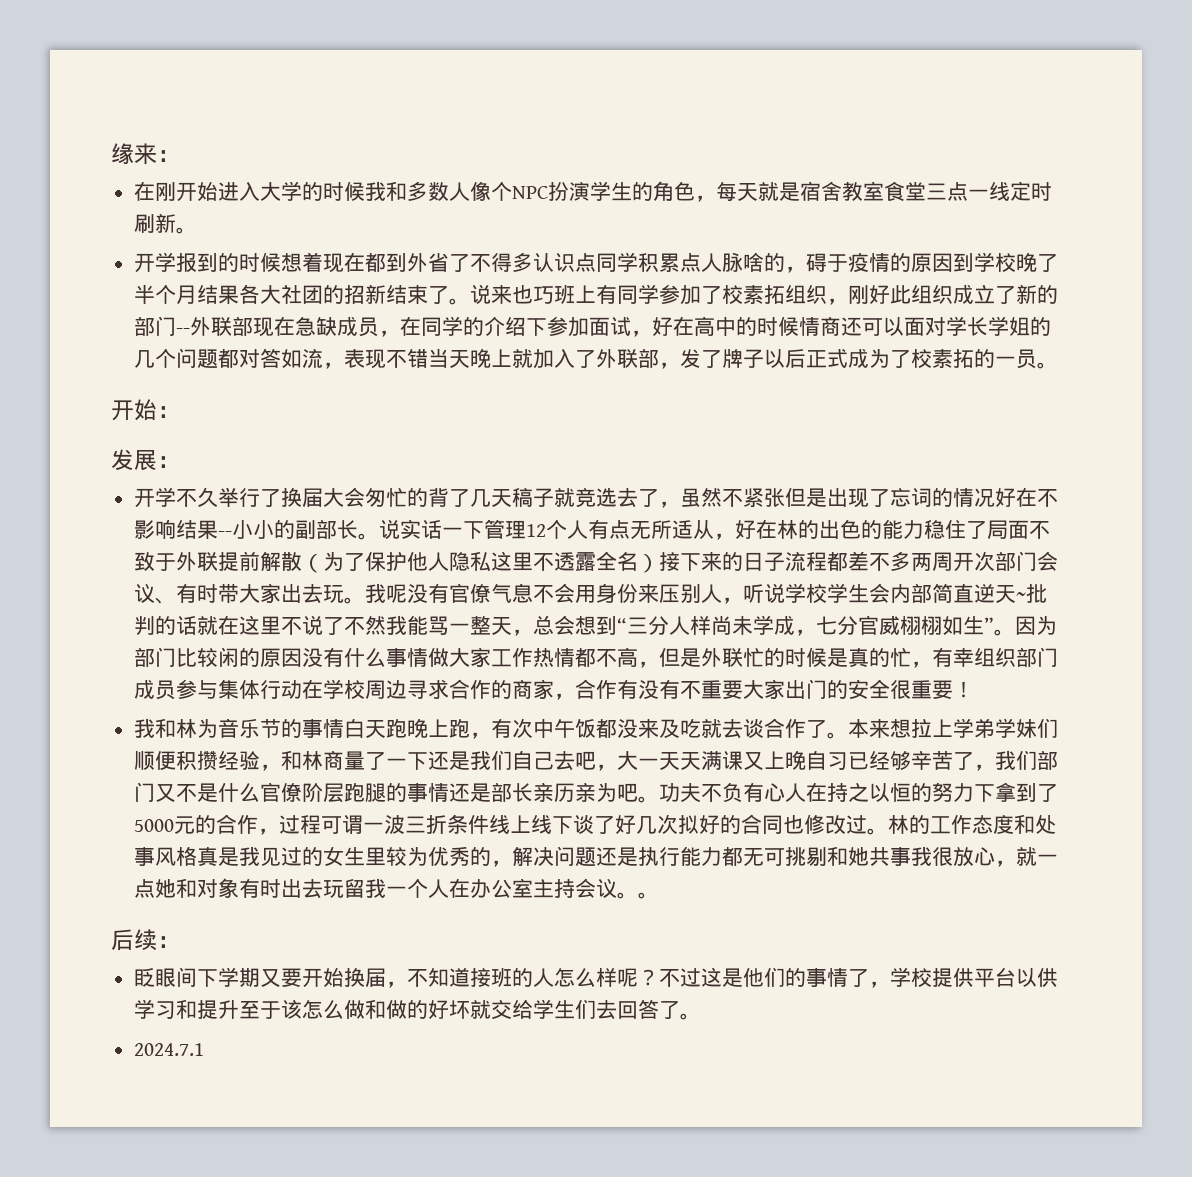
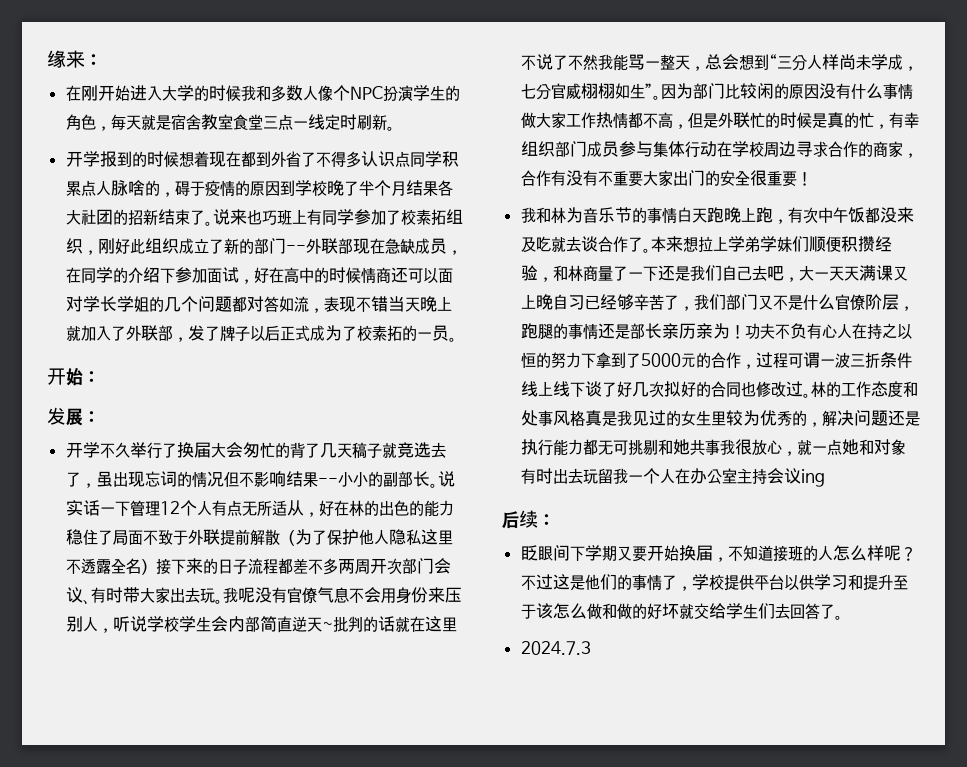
- 开学不久举行了换届大会匆忙的背了几天稿子就竞选去了，虽然不紧张但是出现了忘词的情况好在不影响结果--小小的副部长。
+ 开学不久举行了换届大会匆忙的背了几天稿子就竞选去了，虽出现忘词的情况但不影响结果--小小的副部长。
- 本来想拉上学弟学妹们顺便积攒经验，和林商量了一下还是我们自己去吧，大一天天满课又上晚自习已经够辛苦了，我们部门又不是什么官僚阶层跑腿的事情还是部长亲历亲为吧。
+ 本来想拉上学弟学妹们顺便积攒经验，和林商量了一下还是我们自己去吧，大一天天满课又上晚自习已经够辛苦了，我们部门又不是什么官僚阶层，跑腿的事情还是部长亲历亲为！
- 林的工作态度和处事风格真是我见过的女生里较为优秀的，解决问题还是执行能力都无可挑剔和她共事我很放心，就一点她和对象有时出去玩留我一个人在办公室主持会议。。
+ 林的工作态度和处事风格真是我见过的女生里较为优秀的，解决问题还是执行能力都无可挑剔和她共事我很放心，就一点她和对象有时出去玩留我一个人在办公室主持会议ing
- 2024.7.1
+ 2024.7.3

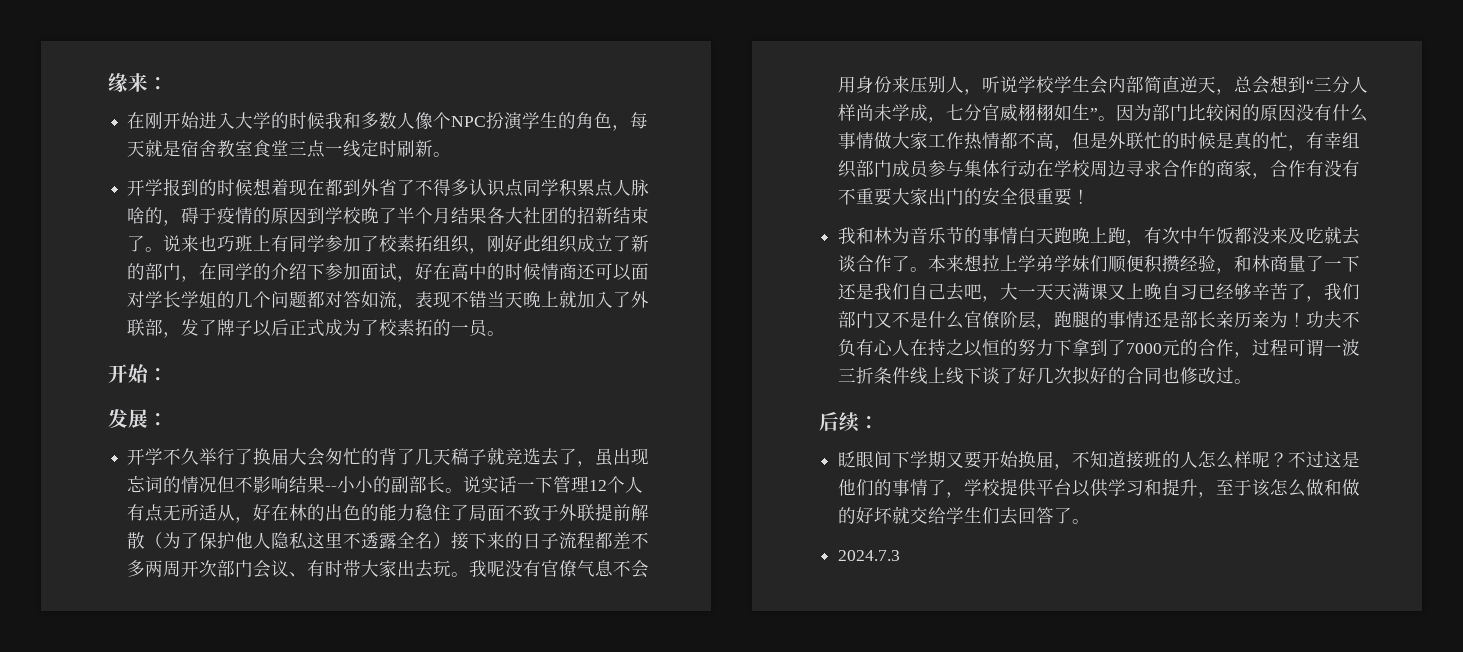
- 说来也巧班上有同学参加了校素拓组织，刚好此组织成立了新的部门--外联部现在急缺成员，在同学的介绍下参加面试，好在高中的时候情商还可以面对学长学姐的几个问题都对答如流，表现不错当天晚上就加入了外联部，发了牌子以后正式成为了校素拓的一员。
+ 说来也巧班上有同学参加了校素拓组织，刚好此组织成立了新的部门，在同学的介绍下参加面试，好在高中的时候情商还可以面对学长学姐的几个问题都对答如流，表现不错当天晚上就加入了外联部，发了牌子以后正式成为了校素拓的一员。
- 我呢没有官僚气息不会用身份来压别人，听说学校学生会内部简直逆天~批判的话就在这里不说了不然我能骂一整天，总会想到“三分人样尚未学成，七分官威栩栩如生”。
+ 我呢没有官僚气息不会用身份来压别人，听说学校学生会内部简直逆天，总会想到“三分人样尚未学成，七分官威栩栩如生”。
- 功夫不负有心人在持之以恒的努力下拿到了5000元的合作，过程可谓一波三折条件线上线下谈了好几次拟好的合同也修改过。林的工作态度和处事风格真是我见过的女生里较为优秀的，解决问题还是执行能力都无可挑剔和她共事我很放心，就一点她和对象有时出去玩留我一个人在办公室主持会议ing
+ 功夫不负有心人在持之以恒的努力下拿到了7000元的合作，过程可谓一波三折条件线上线下谈了好几次拟好的合同也修改过。
- 不过这是他们的事情了，学校提供平台以供学习和提升至于该怎么做和做的好坏就交给学生们去回答了。
+ 不过这是他们的事情了，学校提供平台以供学习和提升，至于该怎么做和做的好坏就交给学生们去回答了。

